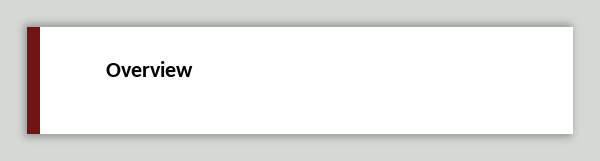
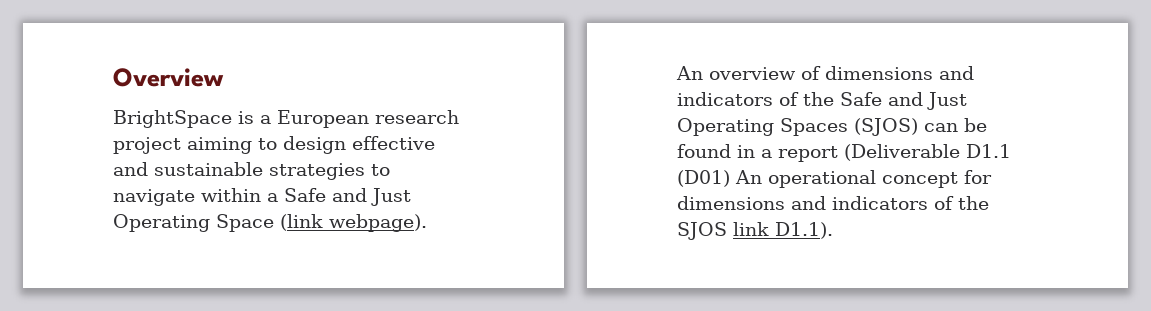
+ BrightSpace is a European research project aiming to design effective and sustainable strategies to navigate within a Safe and Just Operating Space (link webpage).
+ An overview of dimensions and indicators of the Safe and Just Operating Spaces (SJOS) can be found in a report (Deliverable D1.1 (D01) An operational concept for dimensions and indicators of the SJOS link D1.1).

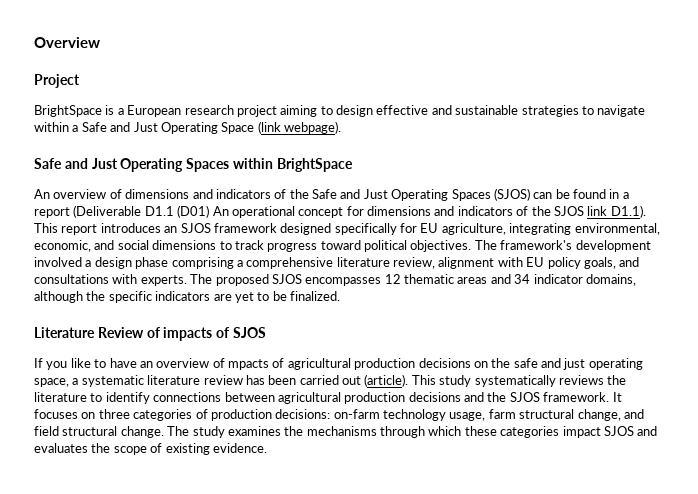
+ Project
+ Safe and Just Operating Spaces within BrightSpace
- An overview of dimensions and indicators of the Safe and Just Operating Spaces (SJOS) can be found in a report (Deliverable D1.1 (D01) An operational concept for dimensions and indicators of the SJOS link D1.1).
+ An overview of dimensions and indicators of the Safe and Just Operating Spaces (SJOS) can be found in a report (Deliverable D1.1 (D01) An operational concept for dimensions and indicators of the SJOS link D1.1). This report introduces an SJOS framework designed specifically for EU agriculture, integrating environmental, economic, and social dimensions to track progress toward political objectives. The framework's development involved a design phase comprising a comprehensive literature review, alignment with EU policy goals, and consultations with experts. The proposed SJOS encompasses 12 thematic areas and 34 indicator domains, although the specific indicators are yet to be finalized.
+ Literature Review of impacts of SJOS
+ If you like to have an overview of mpacts of agricultural production decisions on the safe and just operating space, a systematic literature review has been carried out (article). This study systematically reviews the literature to identify connections between agricultural production decisions and the SJOS framework. It focuses on three categories of production decisions: on-farm technology usage, farm structural change, and field structural change. The study examines the mechanisms through which these categories impact SJOS and evaluates the scope of existing evidence.

